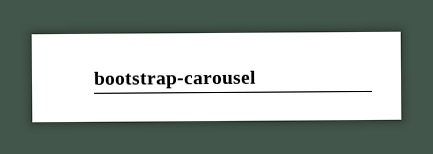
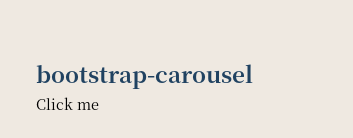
+ Click me

